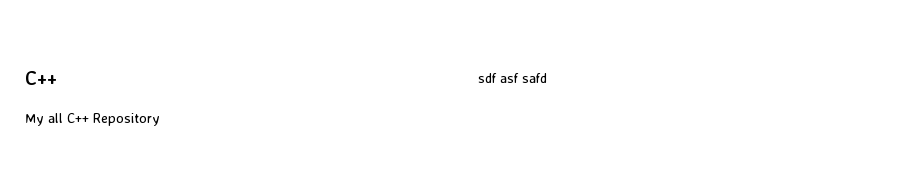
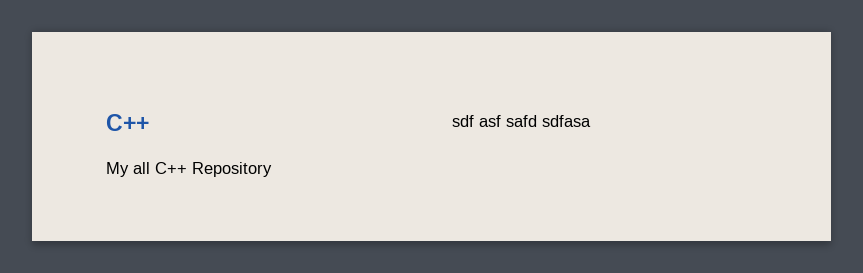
- sdf asf safd
+ sdf asf safd sdfasa

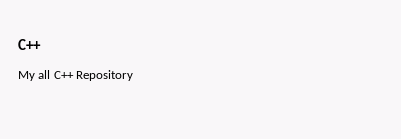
- sdf asf safd sdfasa

